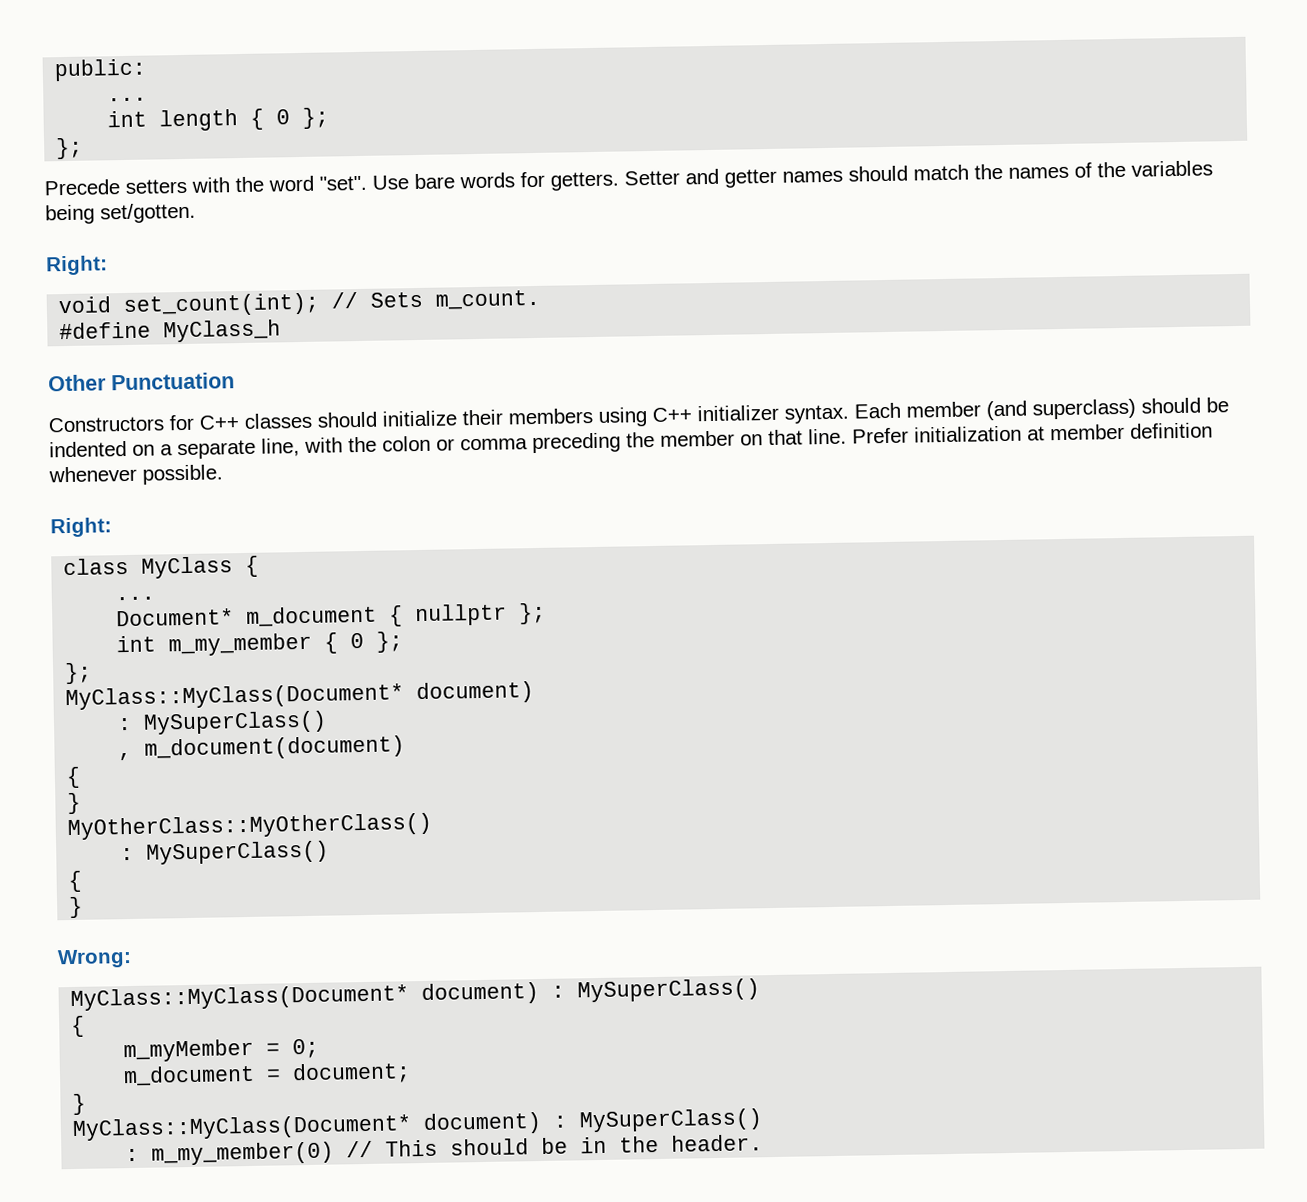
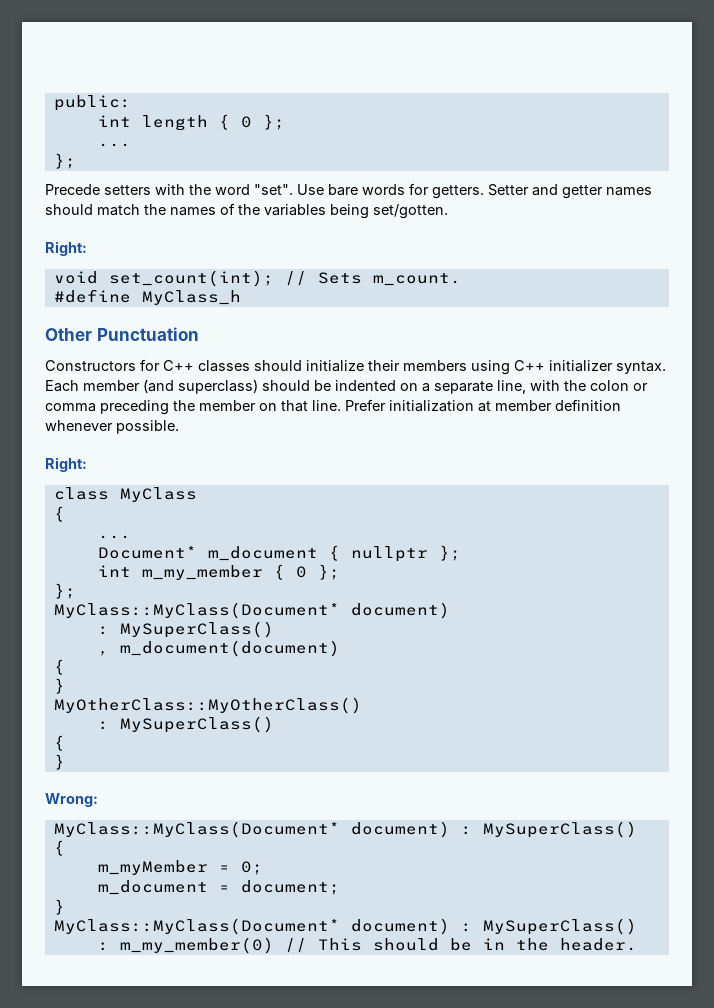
  public:
- ...
  int length { 0 };
+ ...
- class MyClass {
+ class MyClass
+ {

